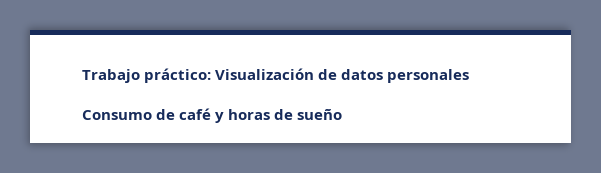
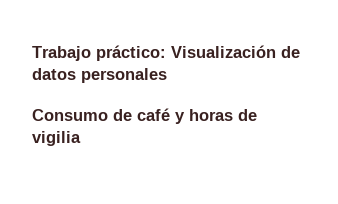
- Consumo de café y horas de sueño
+ Consumo de café y horas de vigilia

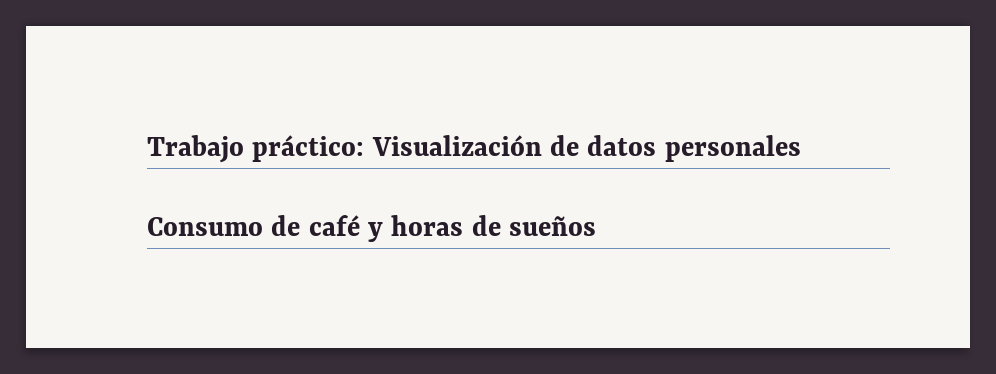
- Consumo de café y horas de vigilia
+ Consumo de café y horas de sueños

